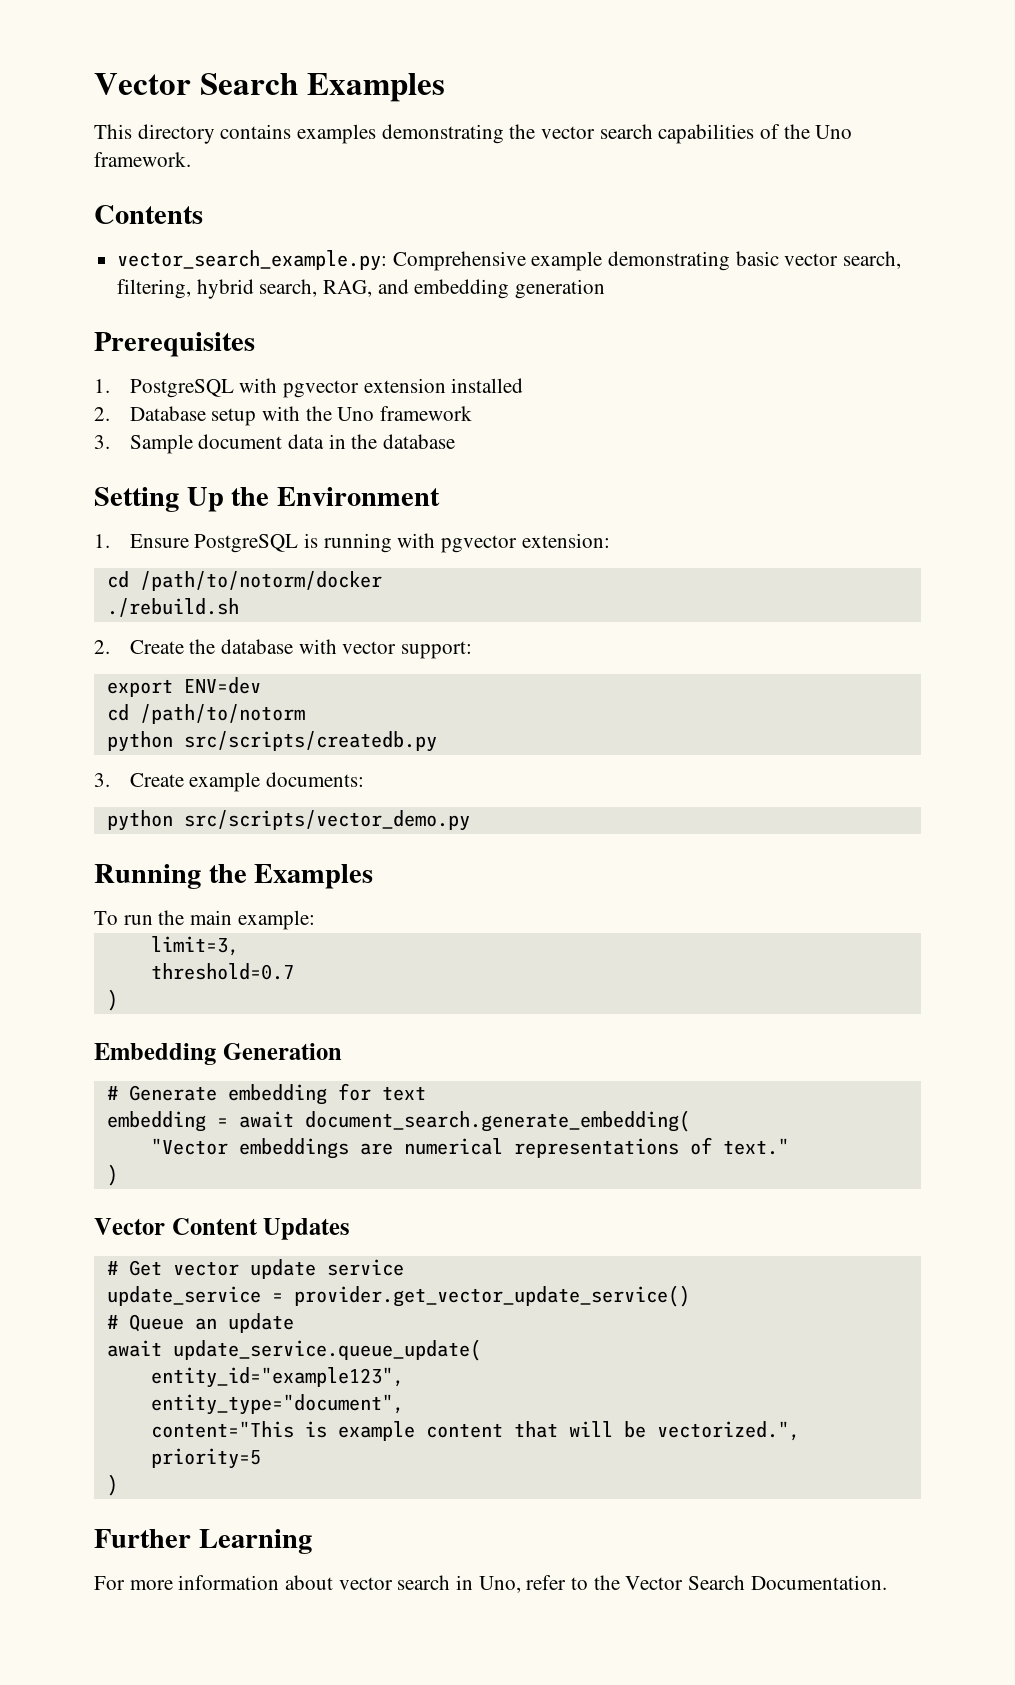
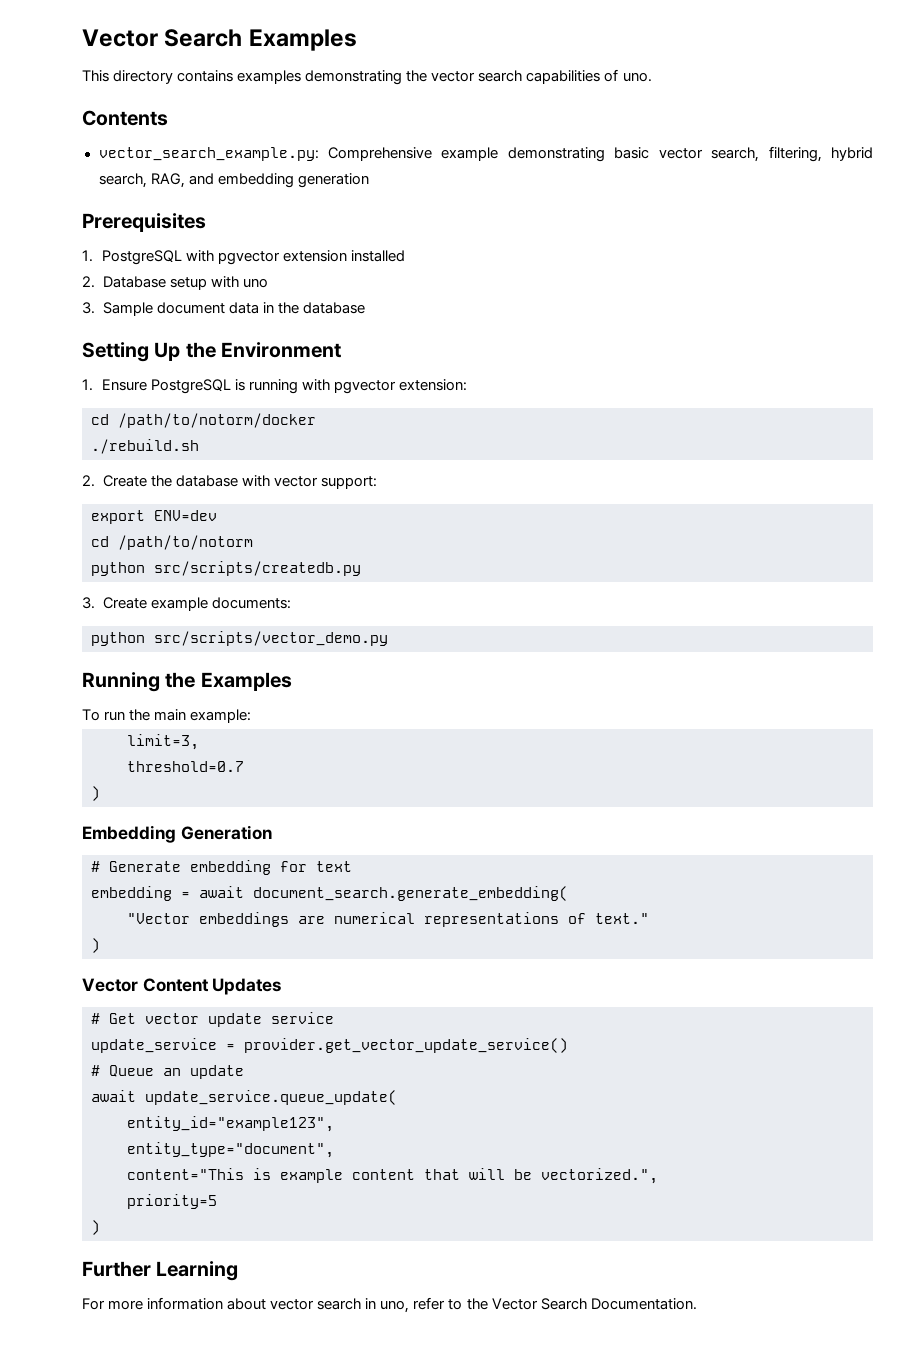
- This directory contains examples demonstrating the vector search capabilities of the Uno framework.
+ This directory contains examples demonstrating the vector search capabilities of uno.
- 2. Database setup with the Uno framework
+ 2. Database setup with uno
- For more information about vector search in Uno, refer to the Vector Search Documentation.
+ For more information about vector search in uno, refer to the Vector Search Documentation.

